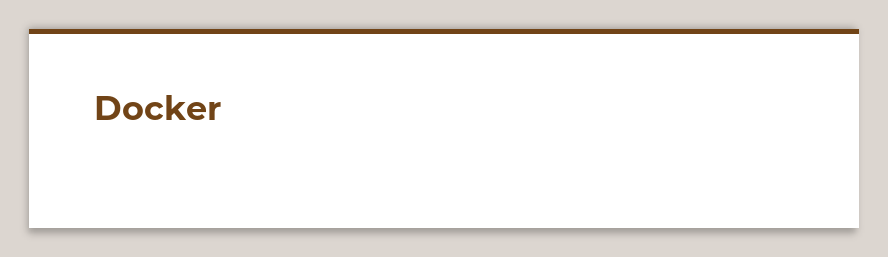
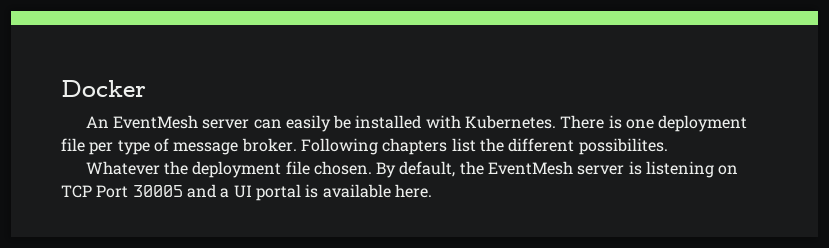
+ An EventMesh server can easily be installed with Kubernetes. There is one deployment file per type of message broker. Following chapters list the different possibilites.
+ Whatever the deployment file chosen. By default, the EventMesh server is listening on TCP Port 30005 and a UI portal is available here.

